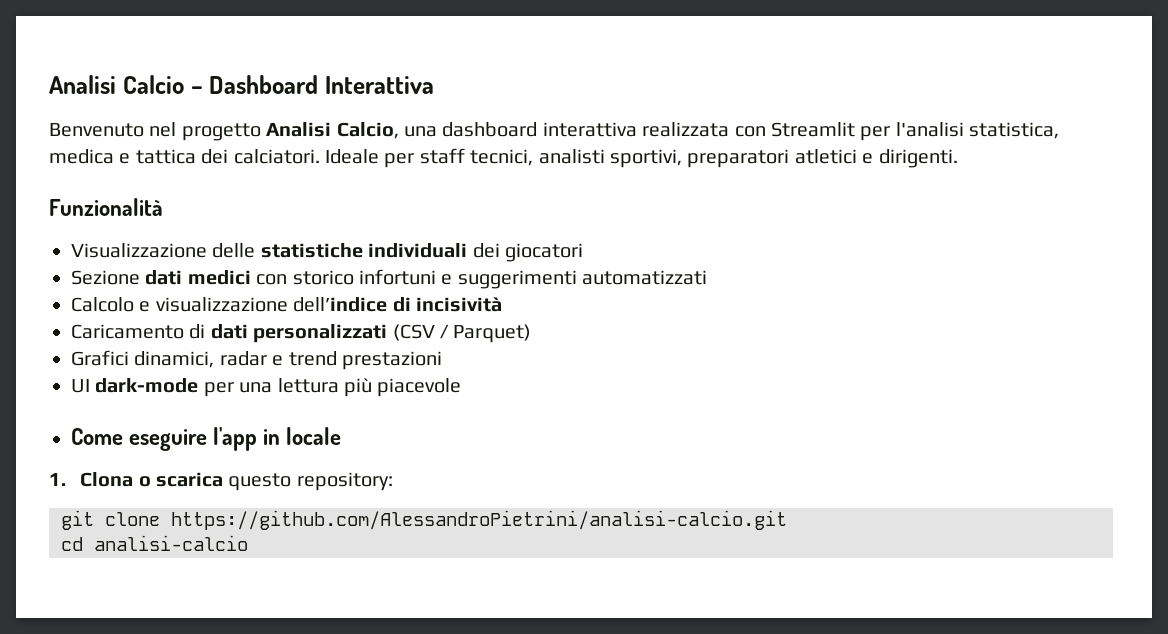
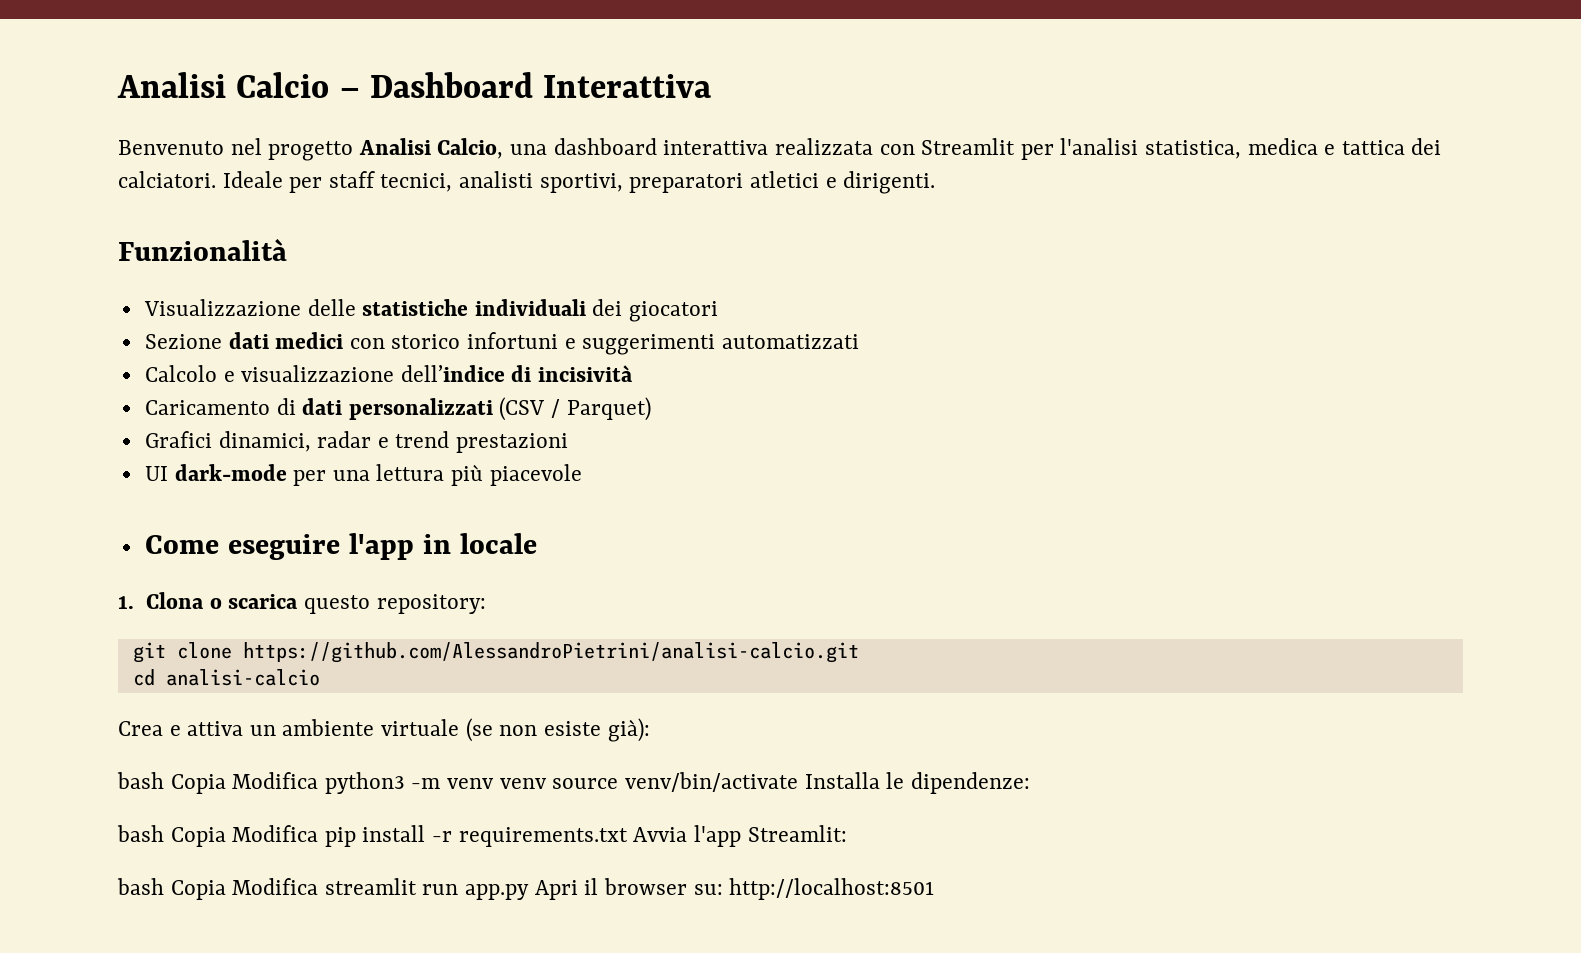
+ Crea e attiva un ambiente virtuale (se non esiste già):
+ bash Copia Modifica python3 -m venv venv source venv/bin/activate Installa le dipendenze:
+ bash Copia Modifica pip install -r requirements.txt Avvia l'app Streamlit:
+ bash Copia Modifica streamlit run app.py Apri il browser su: http://localhost:8501

